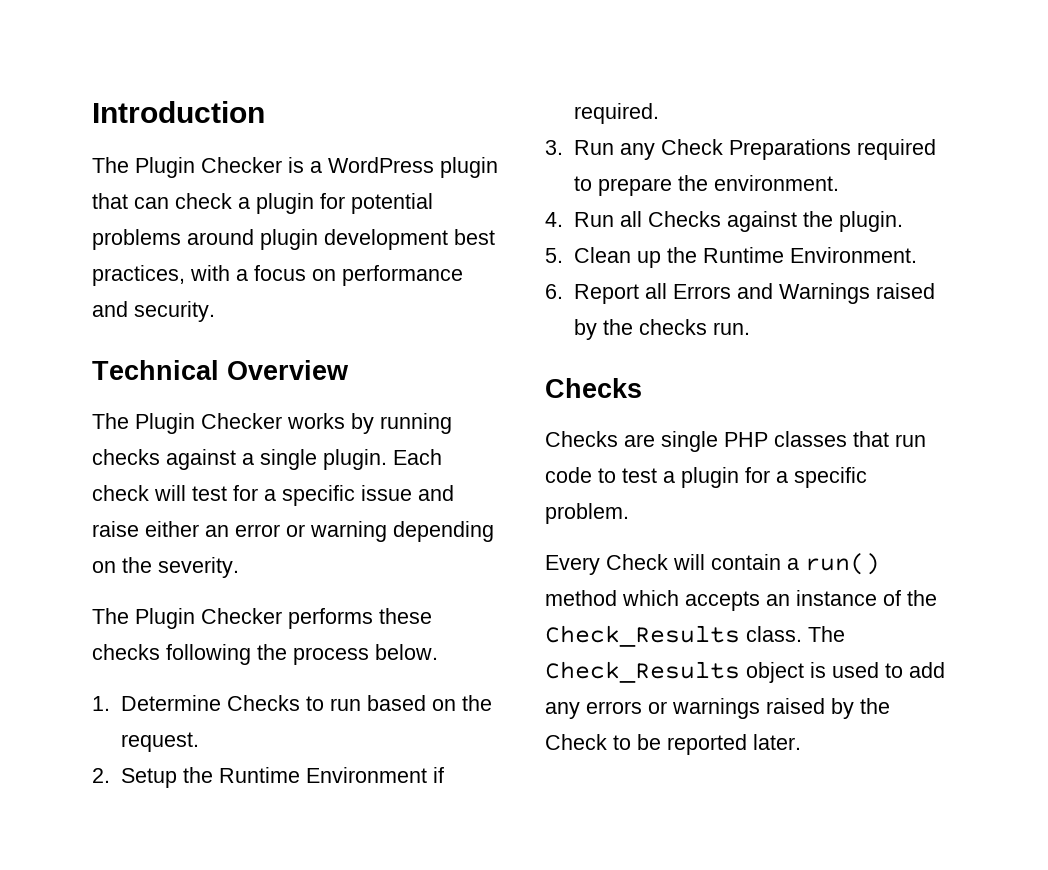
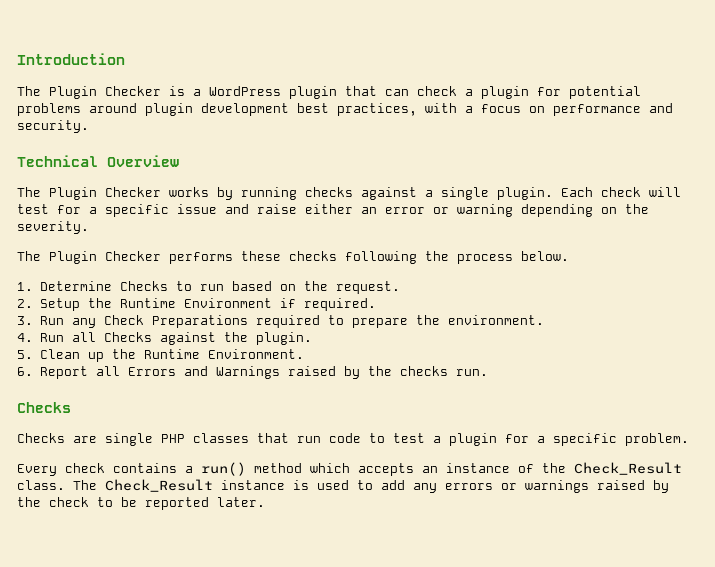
- Every Check will contain a run() method which accepts an instance of the Check_Results class.
+ Every check contains a run() method which accepts an instance of the Check_Result class.
- The Check_Results object is used to add any errors or warnings raised by the Check to be reported later.
+ The Check_Result instance is used to add any errors or warnings raised by the check to be reported later.

